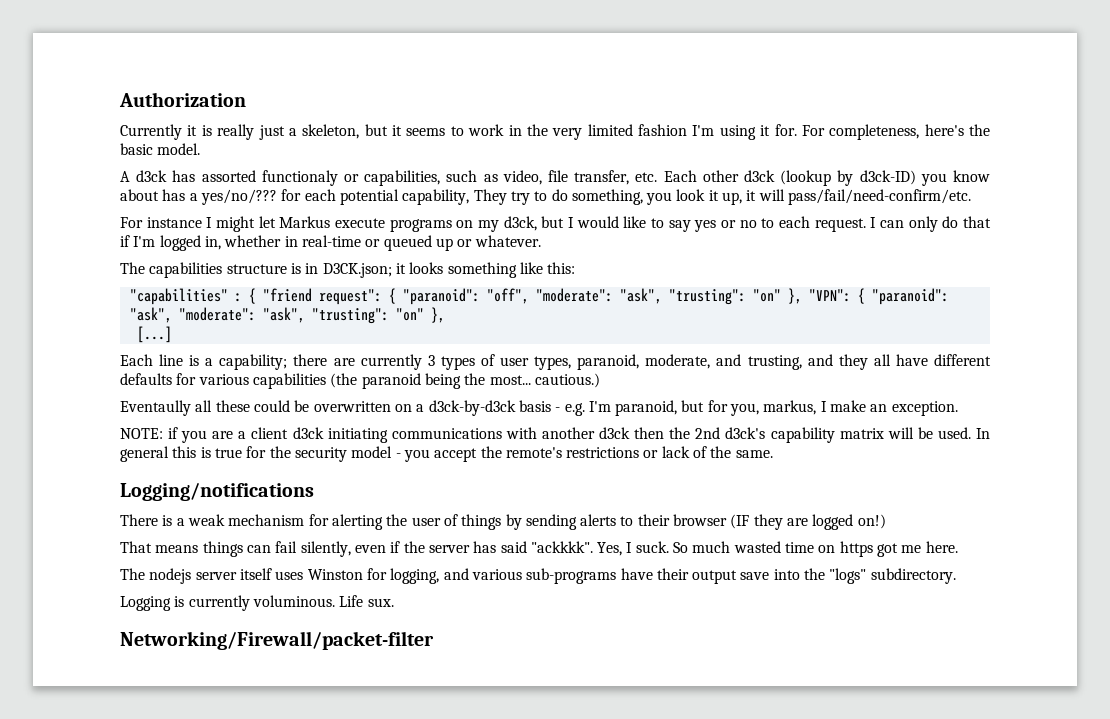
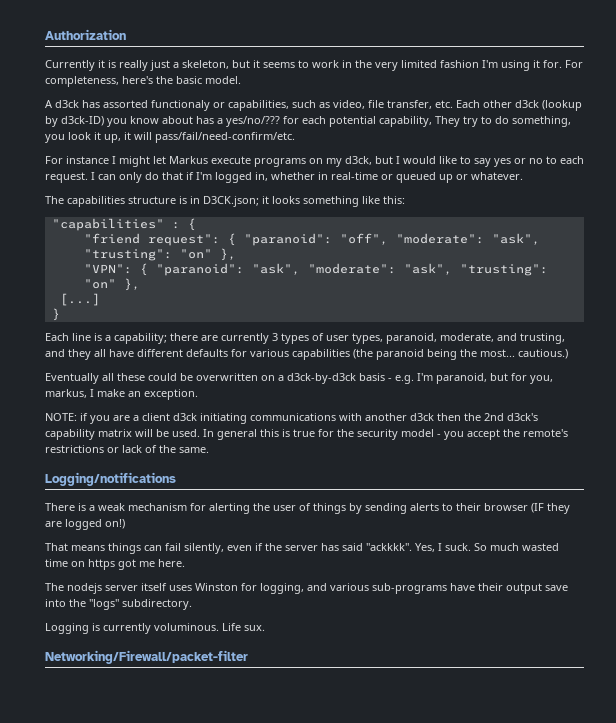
- "capabilities" : { "friend request": { "paranoid": "off", "moderate": "ask", "trusting": "on" }, "VPN": { "paranoid": "ask", "moderate": "ask", "trusting": "on" },
+ "capabilities" : {
+ "friend request": { "paranoid": "off", "moderate": "ask", "trusting": "on" },
+ "VPN": { "paranoid": "ask", "moderate": "ask", "trusting": "on" },
+ }
- Eventaully all these could be overwritten on a d3ck-by-d3ck basis - e.g. I'm paranoid, but for you, markus, I make an exception.
+ Eventually all these could be overwritten on a d3ck-by-d3ck basis - e.g. I'm paranoid, but for you, markus, I make an exception.

